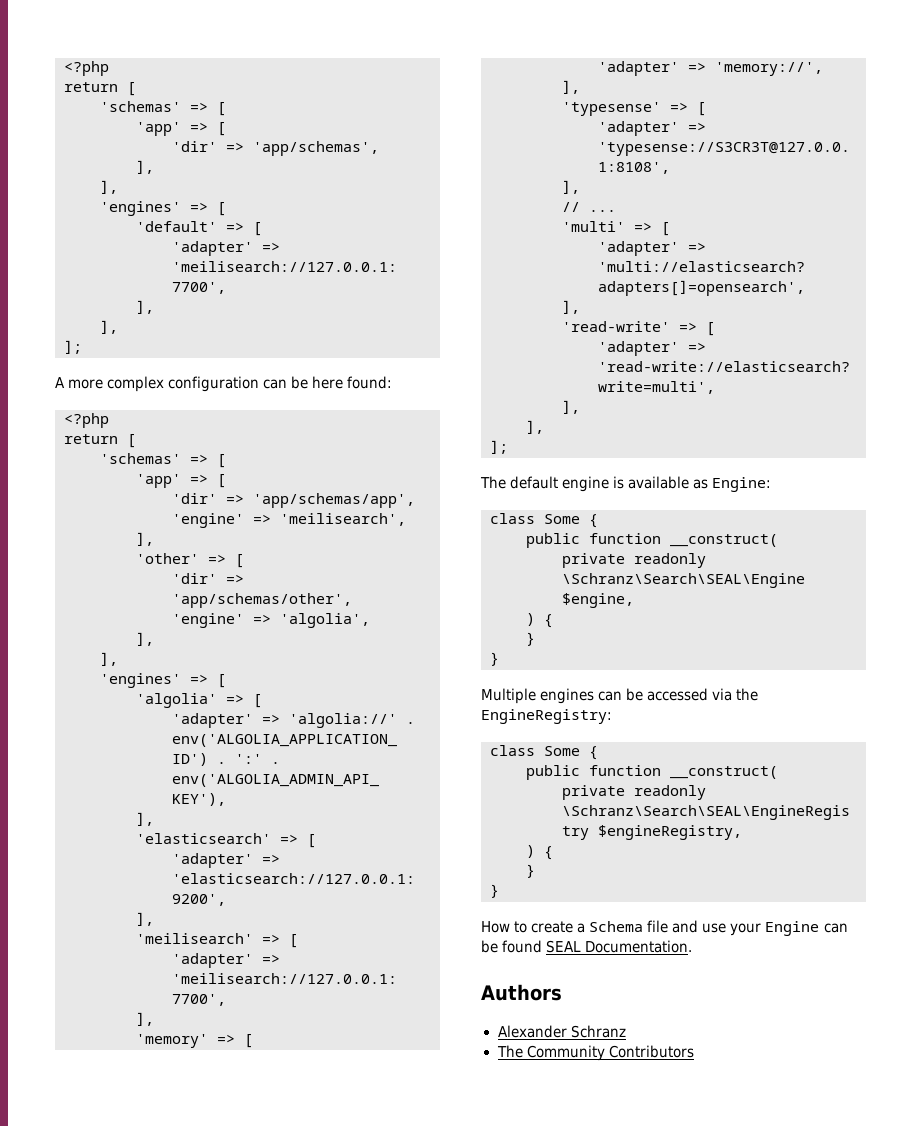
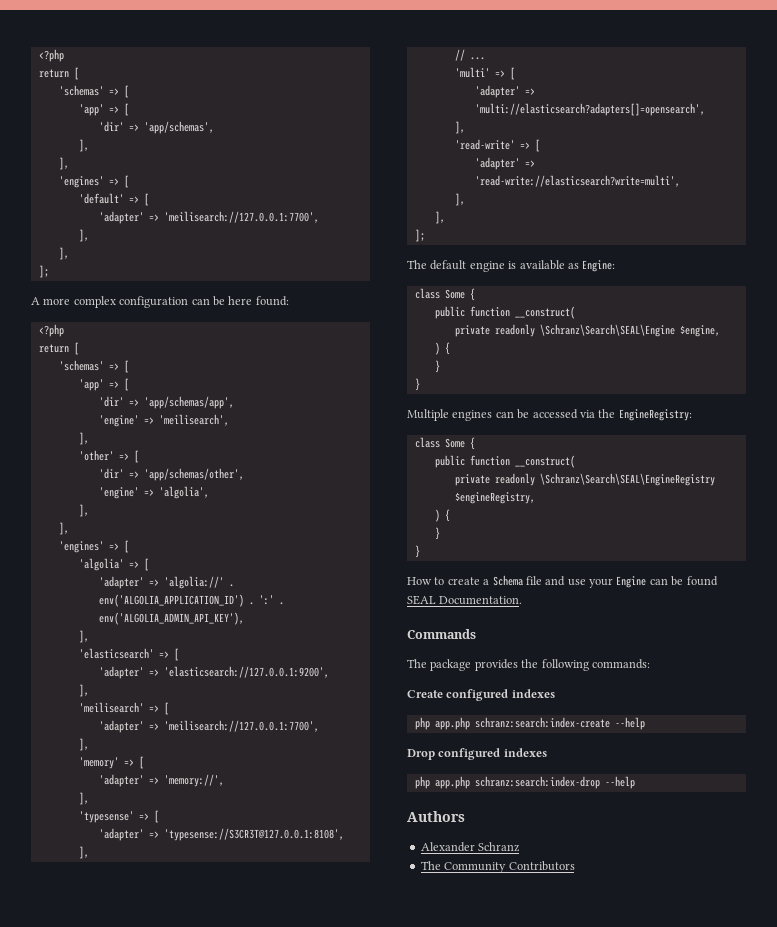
+ Commands
+ The package provides the following commands:
+ Create configured indexes
+ php app.php schranz:search:index-create --help
+ Drop configured indexes
+ php app.php schranz:search:index-drop --help

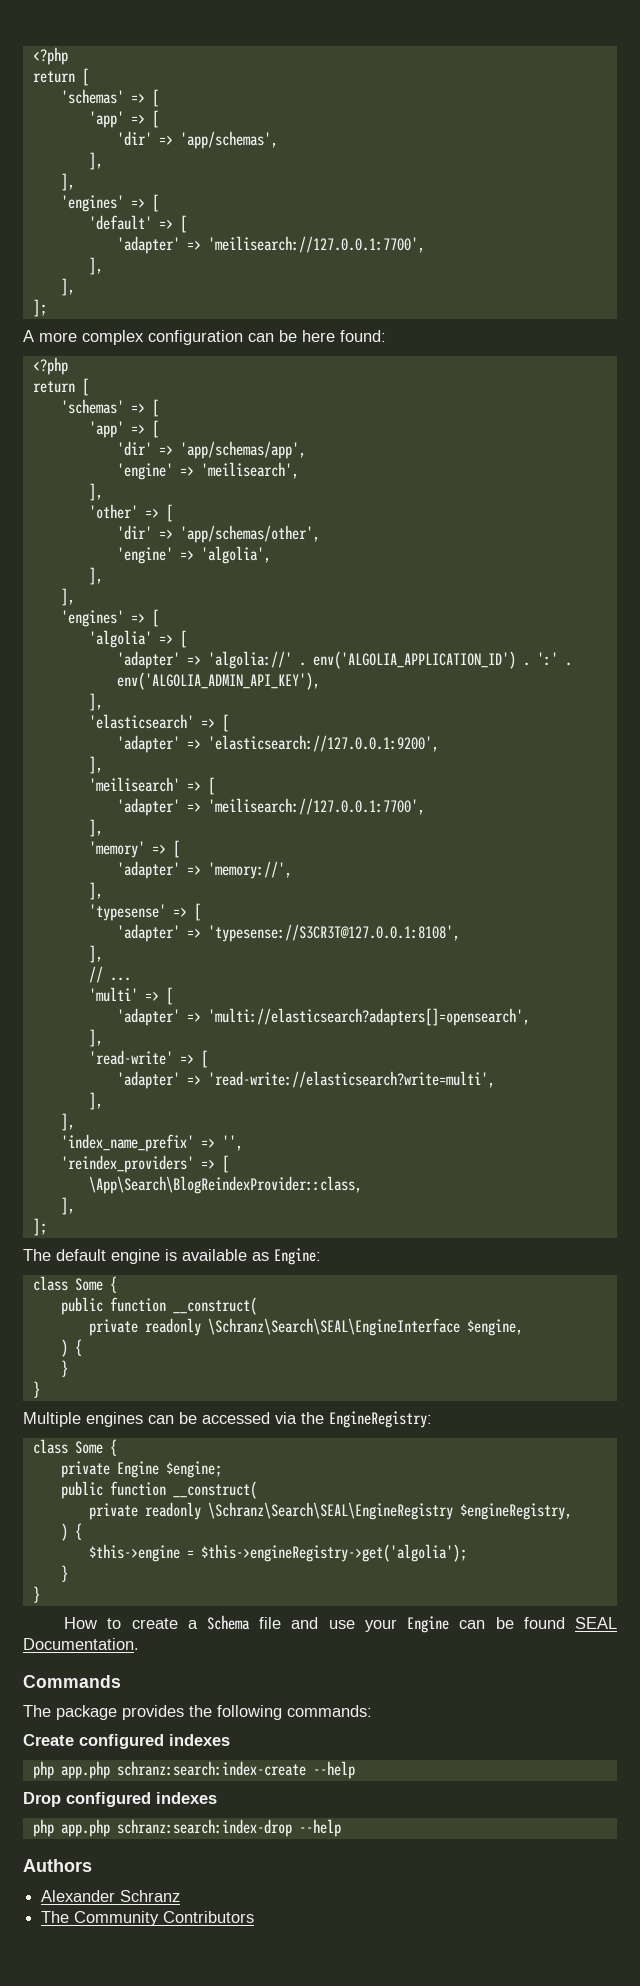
+ 'index_name_prefix' => '',
+ 'reindex_providers' => [
+ \App\Search\BlogReindexProvider::class,
+ ],
- private readonly \Schranz\Search\SEAL\Engine $engine,
+ private readonly \Schranz\Search\SEAL\EngineInterface $engine,
+ private Engine $engine;
+ $this->engine = $this->engineRegistry->get('algolia');

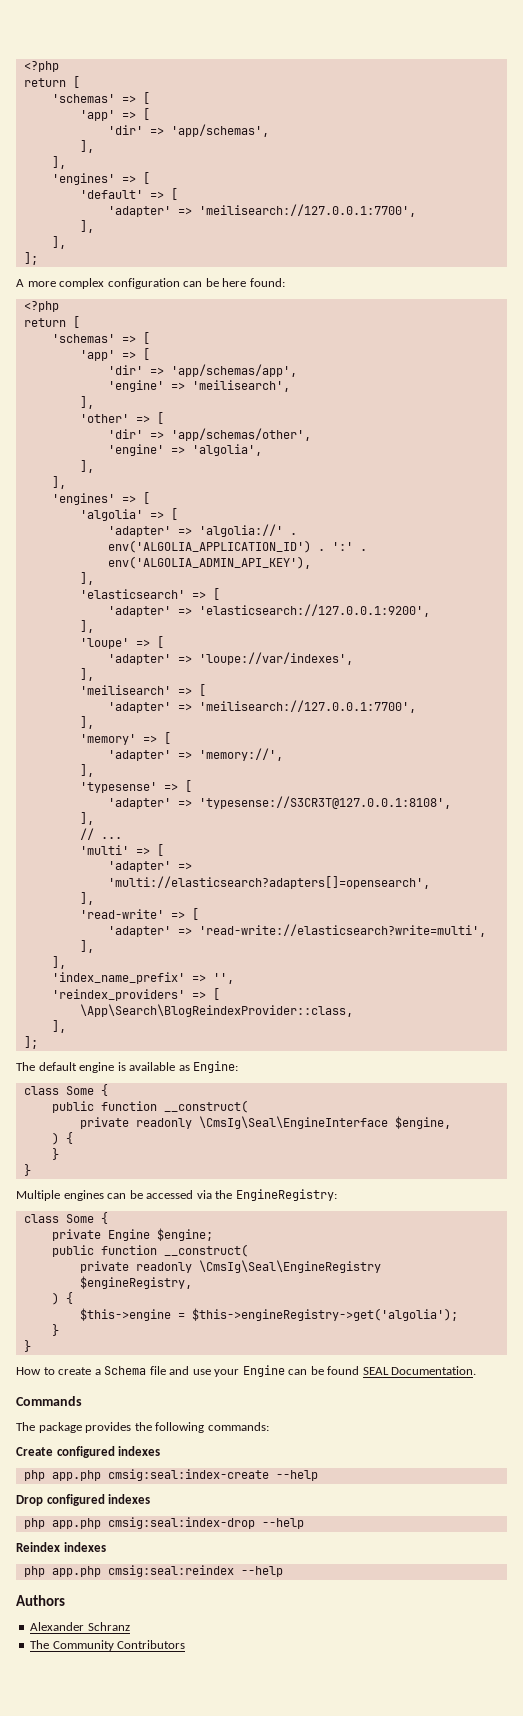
+ 'loupe' => [
+ 'adapter' => 'loupe://var/indexes',
+ ],
- private readonly \Schranz\Search\SEAL\EngineInterface $engine,
+ private readonly \CmsIg\Seal\EngineInterface $engine,
- private readonly \Schranz\Search\SEAL\EngineRegistry $engineRegistry,
+ private readonly \CmsIg\Seal\EngineRegistry $engineRegistry,
- php app.php schranz:search:index-create --help
+ php app.php cmsig:seal:index-create --help
- php app.php schranz:search:index-drop --help
+ php app.php cmsig:seal:index-drop --help
+ Reindex indexes
+ php app.php cmsig:seal:reindex --help

